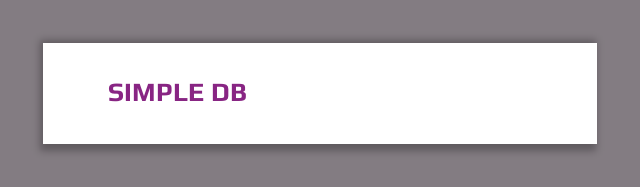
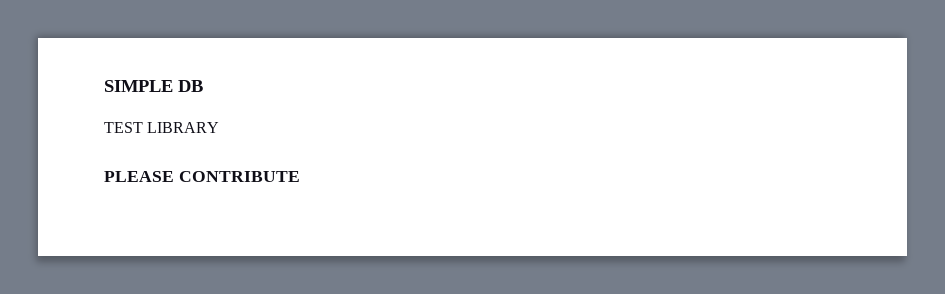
+ TEST LIBRARY
+ PLEASE CONTRIBUTE

